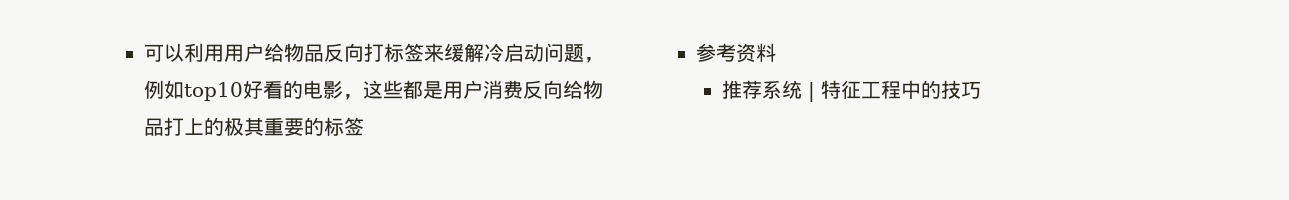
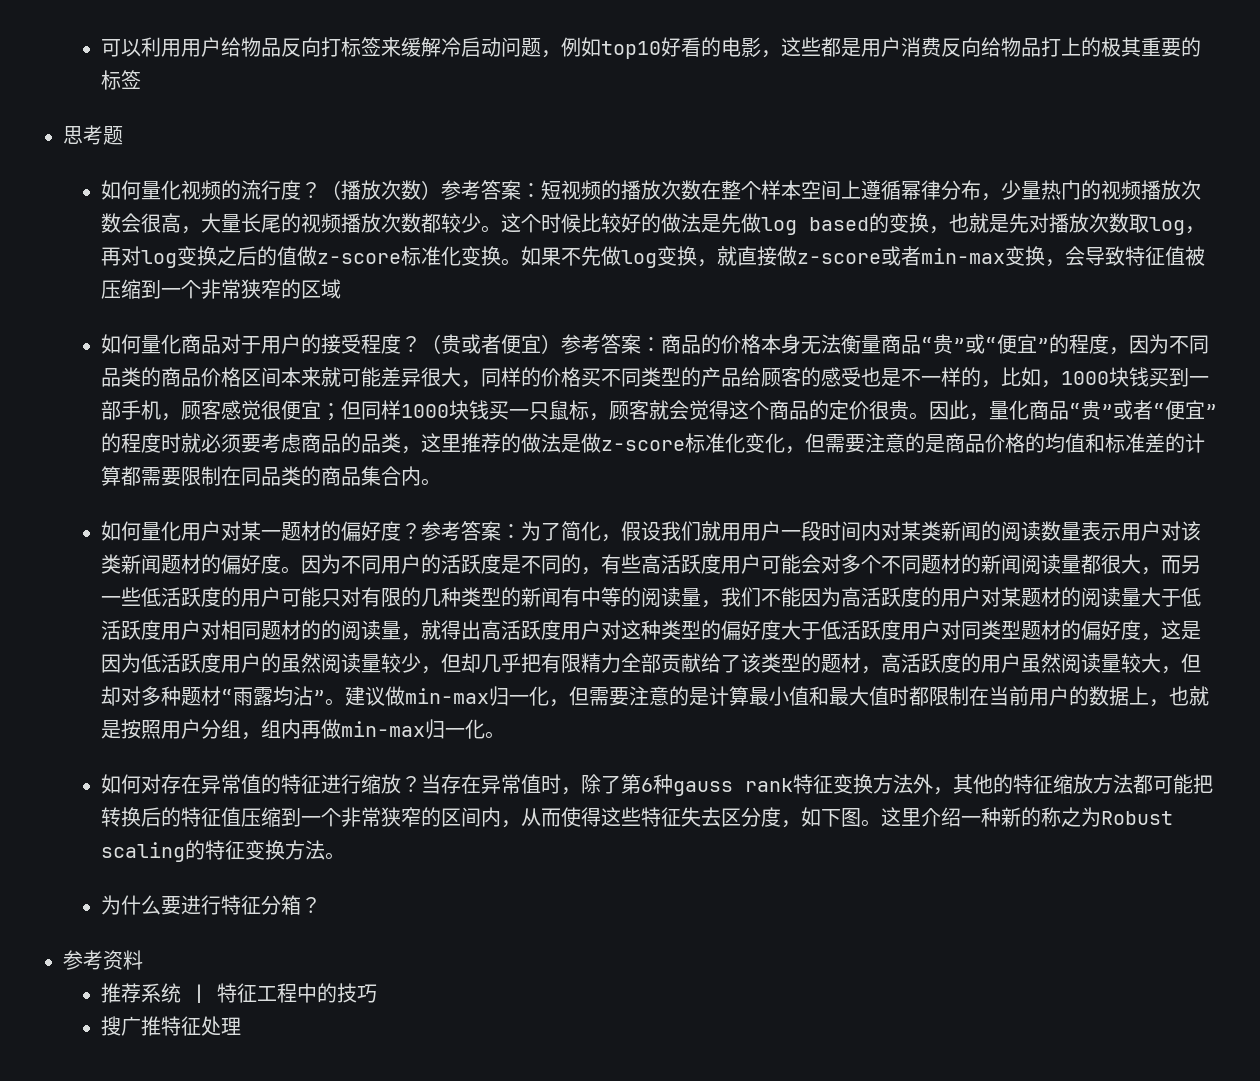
+ 思考题
+ 如何量化视频的流行度？（播放次数）参考答案：短视频的播放次数在整个样本空间上遵循幂律分布，少量热门的视频播放次数会很高，大量长尾的视频播放次数都较少。这个时候比较好的做法是先做log based的变换，也就是先对播放次数取log，再对log变换之后的值做z-score标准化变换。如果不先做log变换，就直接做z-score或者min-max变换，会导致特征值被压缩到一个非常狭窄的区域
+ 如何量化商品对于用户的接受程度？（贵或者便宜）参考答案：商品的价格本身无法衡量商品“贵”或“便宜”的程度，因为不同品类的商品价格区间本来就可能差异很大，同样的价格买不同类型的产品给顾客的感受也是不一样的，比如，1000块钱买到一部手机，顾客感觉很便宜；但同样1000块钱买一只鼠标，顾客就会觉得这个商品的定价很贵。因此，量化商品“贵”或者“便宜”的程度时就必须要考虑商品的品类，这里推荐的做法是做z-score标准化变化，但需要注意的是商品价格的均值和标准差的计算都需要限制在同品类的商品集合内。
+ 如何量化用户对某一题材的偏好度？参考答案：为了简化，假设我们就用用户一段时间内对某类新闻的阅读数量表示用户对该类新闻题材的偏好度。因为不同用户的活跃度是不同的，有些高活跃度用户可能会对多个不同题材的新闻阅读量都很大，而另一些低活跃度的用户可能只对有限的几种类型的新闻有中等的阅读量，我们不能因为高活跃度的用户对某题材的阅读量大于低活跃度用户对相同题材的的阅读量，就得出高活跃度用户对这种类型的偏好度大于低活跃度用户对同类型题材的偏好度，这是因为低活跃度用户的虽然阅读量较少，但却几乎把有限精力全部贡献给了该类型的题材，高活跃度的用户虽然阅读量较大，但却对多种题材“雨露均沾”。建议做min-max归一化，但需要注意的是计算最小值和最大值时都限制在当前用户的数据上，也就是按照用户分组，组内再做min-max归一化。
+ 如何对存在异常值的特征进行缩放？当存在异常值时，除了第6种gauss rank特征变换方法外，其他的特征缩放方法都可能把转换后的特征值压缩到一个非常狭窄的区间内，从而使得这些特征失去区分度，如下图。这里介绍一种新的称之为Robust scaling的特征变换方法。
+ 为什么要进行特征分箱？
+ 搜广推特征处理

